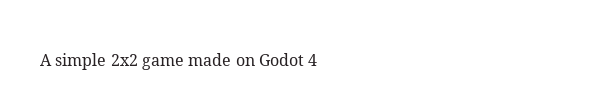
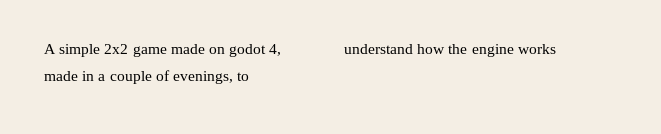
- A simple 2x2 game made on Godot 4
+ A simple 2x2 game made on godot 4, made in a couple of evenings, to understand how the engine works

